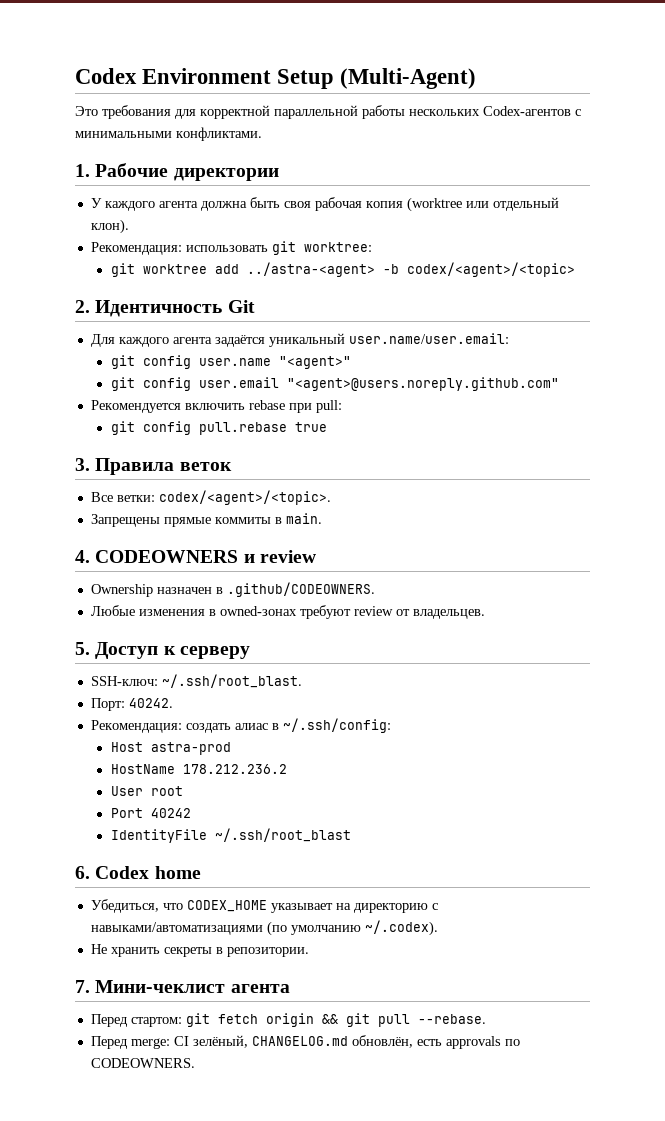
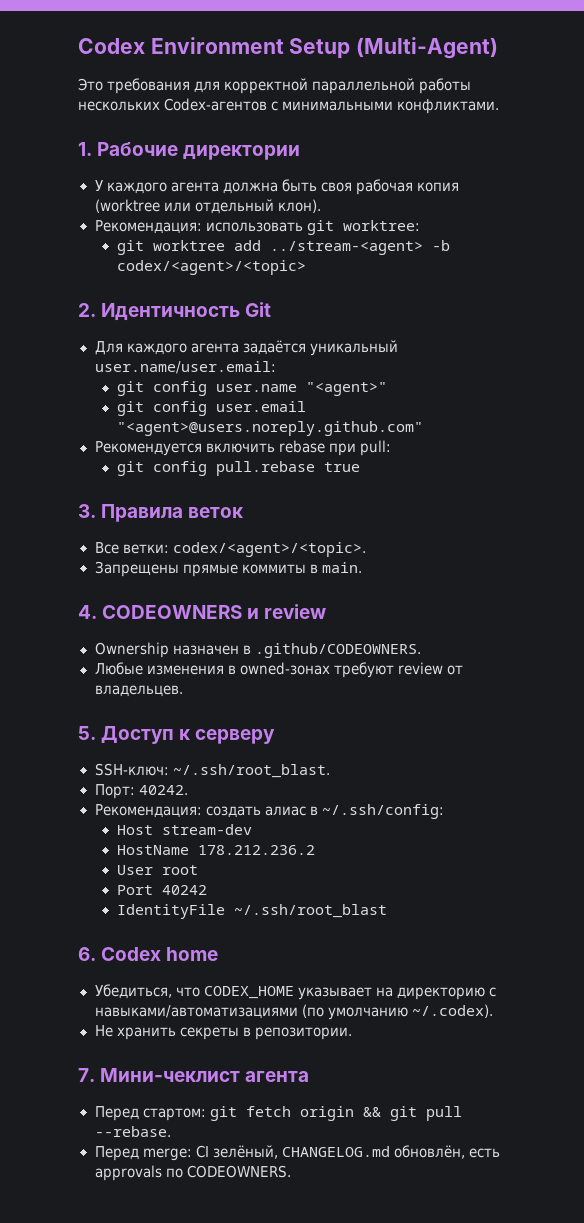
- git worktree add ../astra-<agent> -b codex/<agent>/<topic>
+ git worktree add ../stream-<agent> -b codex/<agent>/<topic>
- Host astra-prod
+ Host stream-dev

